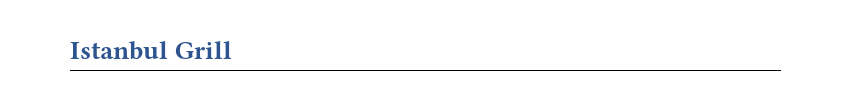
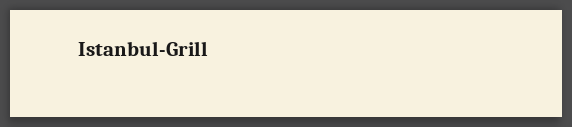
- Istanbul Grill
+ Istanbul-Grill

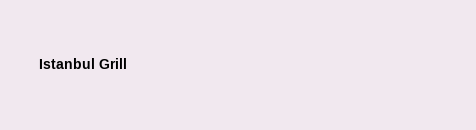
- Istanbul-Grill
+ Istanbul Grill

